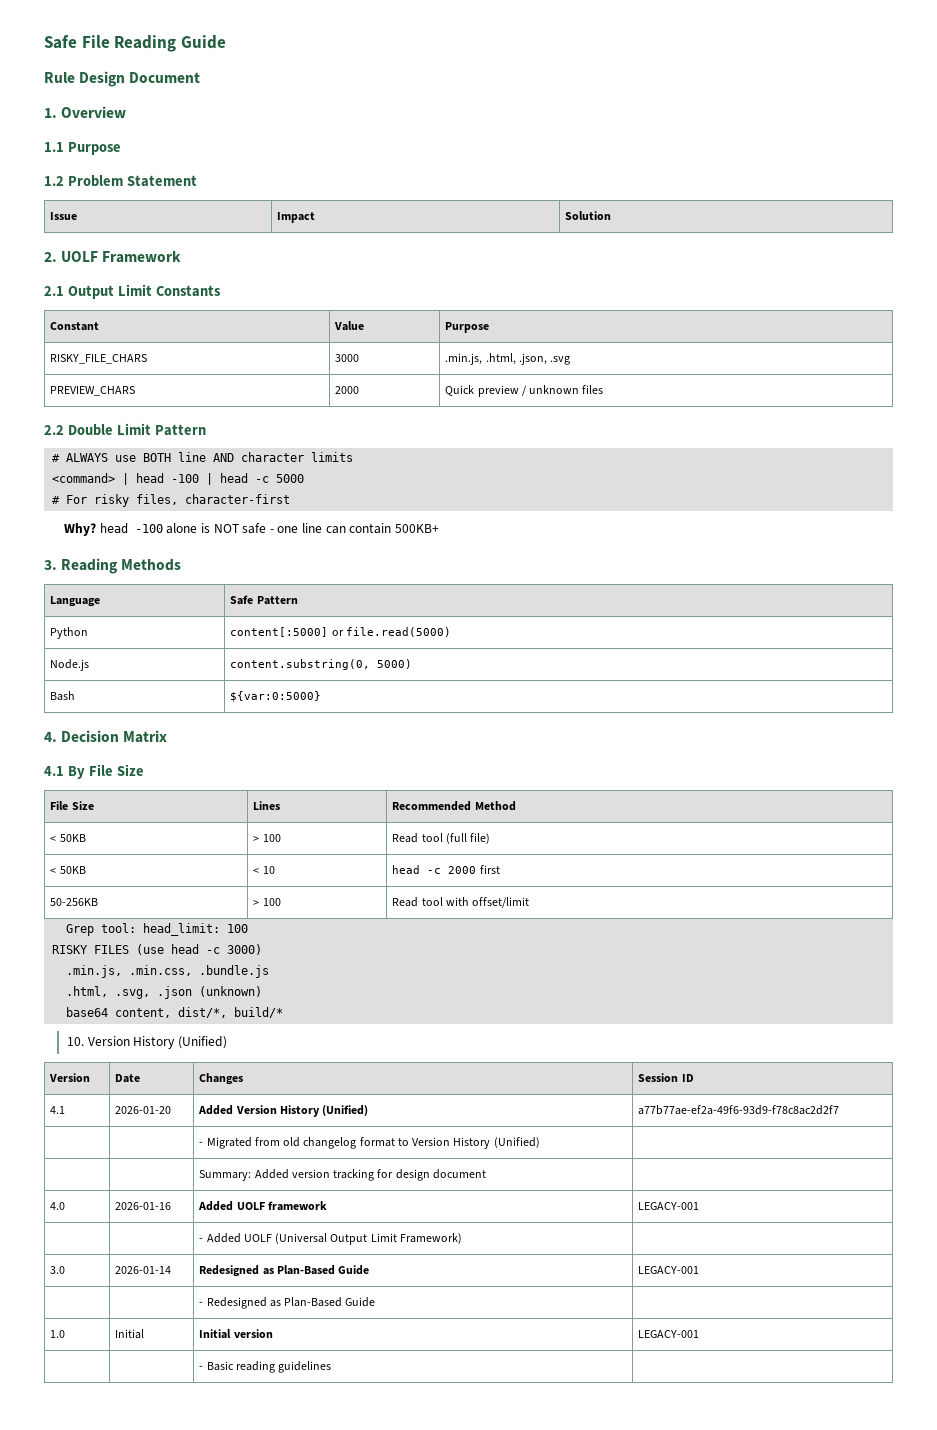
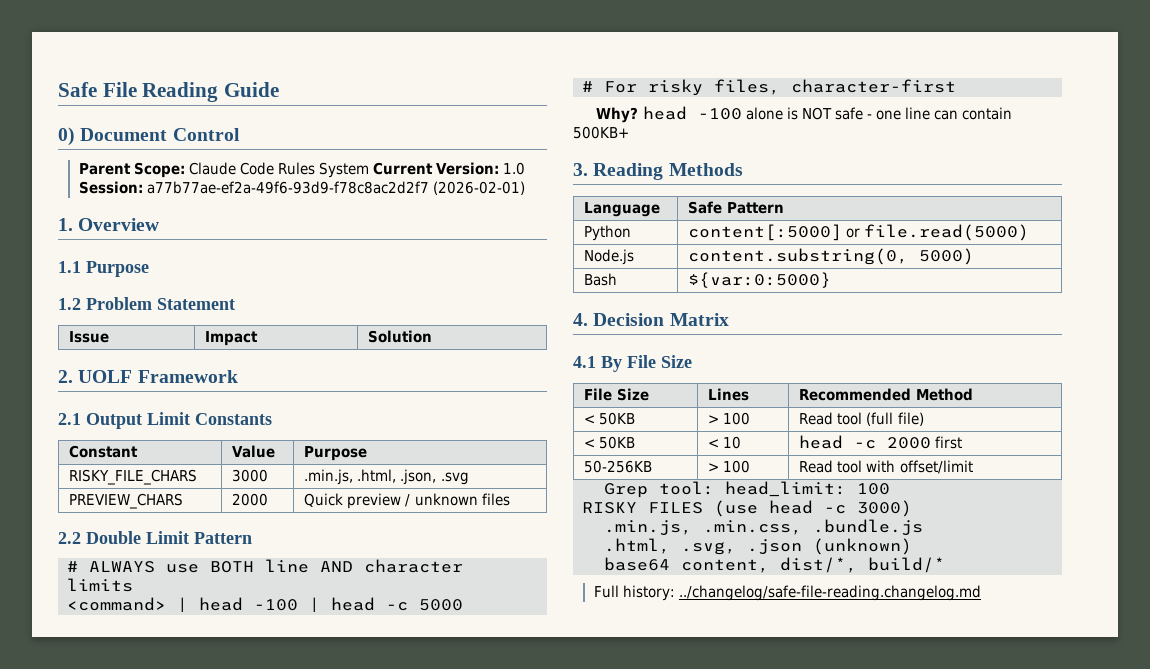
- Rule Design Document
+ 0) Document Control
+ Parent Scope: Claude Code Rules System Current Version: 1.0 Session: a77b77ae-ef2a-49f6-93d9-f78c8ac2d2f7 (2026-02-01)
- 10. Version History (Unified)
- Version | Date | Changes | Session ID
- 4.1 | 2026-01-20 | Added Version History (Unified) | a77b77ae-ef2a-49f6-93d9-f78c8ac2d2f7
- | | - Migrated from old changelog format to Version History (Unified) |
- | | Summary: Added version tracking for design document |
- 4.0 | 2026-01-16 | Added UOLF framework | LEGACY-001
- | | - Added UOLF (Universal Output Limit Framework) |
- 3.0 | 2026-01-14 | Redesigned as Plan-Based Guide | LEGACY-001
- | | - Redesigned as Plan-Based Guide |
- 1.0 | Initial | Initial version | LEGACY-001
- | | - Basic reading guidelines |
+ Full history: ../changelog/safe-file-reading.changelog.md

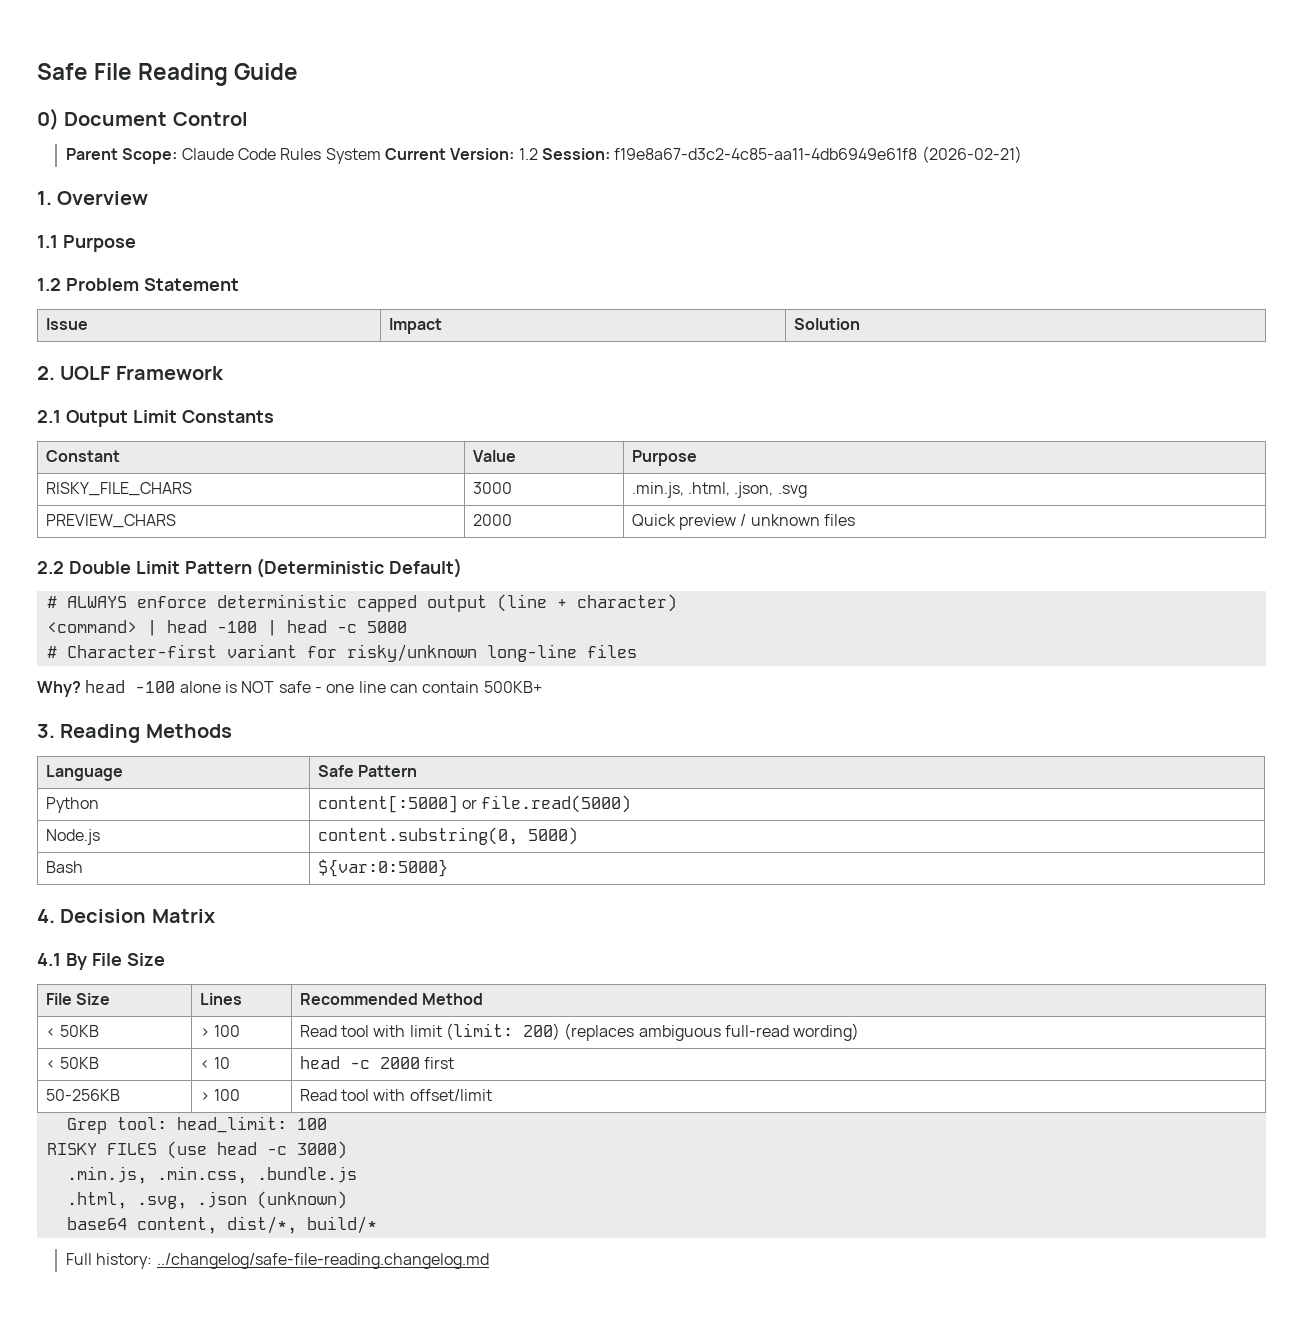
- Parent Scope: Claude Code Rules System Current Version: 1.0 Session: a77b77ae-ef2a-49f6-93d9-f78c8ac2d2f7 (2026-02-01)
+ Parent Scope: Claude Code Rules System Current Version: 1.2 Session: f19e8a67-d3c2-4c85-aa11-4db6949e61f8 (2026-02-21)
- 2.2 Double Limit Pattern
+ 2.2 Double Limit Pattern (Deterministic Default)
- # ALWAYS use BOTH line AND character limits
+ # ALWAYS enforce deterministic capped output (line + character)
- # For risky files, character-first
+ # Character-first variant for risky/unknown long-line files
- < 50KB | > 100 | Read tool (full file)
+ < 50KB | > 100 | Read tool with limit (limit: 200) (replaces ambiguous full-read wording)

